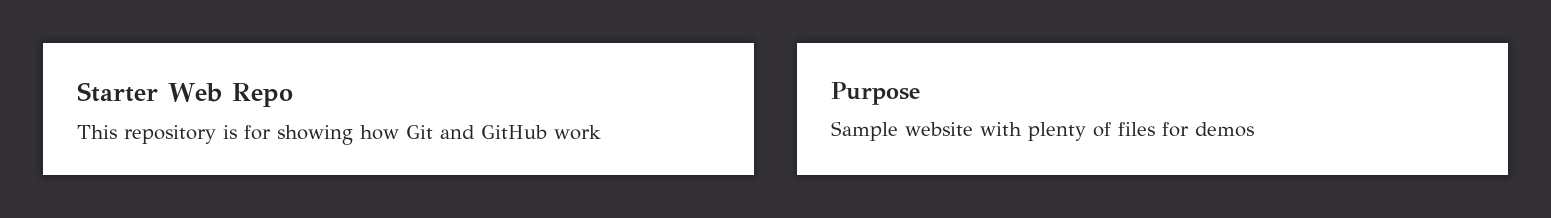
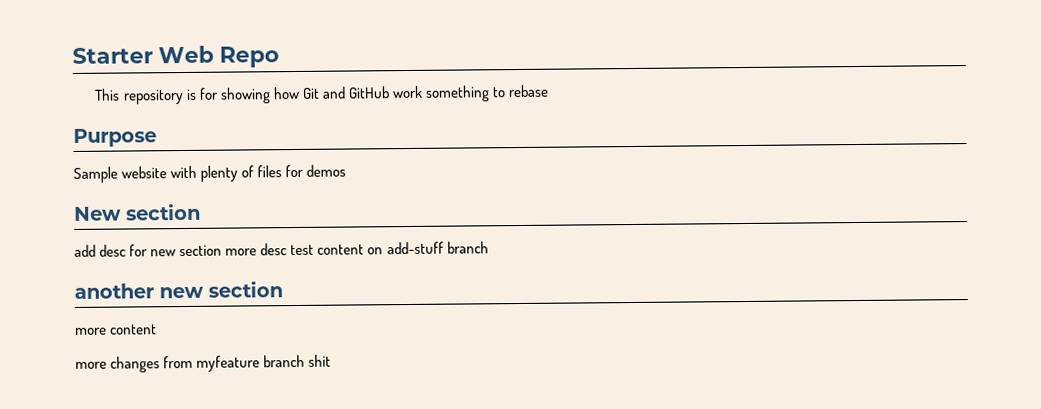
- This repository is for showing how Git and GitHub work
+ This repository is for showing how Git and GitHub work something to rebase
+ New section
+ add desc for new section more desc test content on add-stuff branch
+ another new section
+ more content
+ more changes from myfeature branch shit

